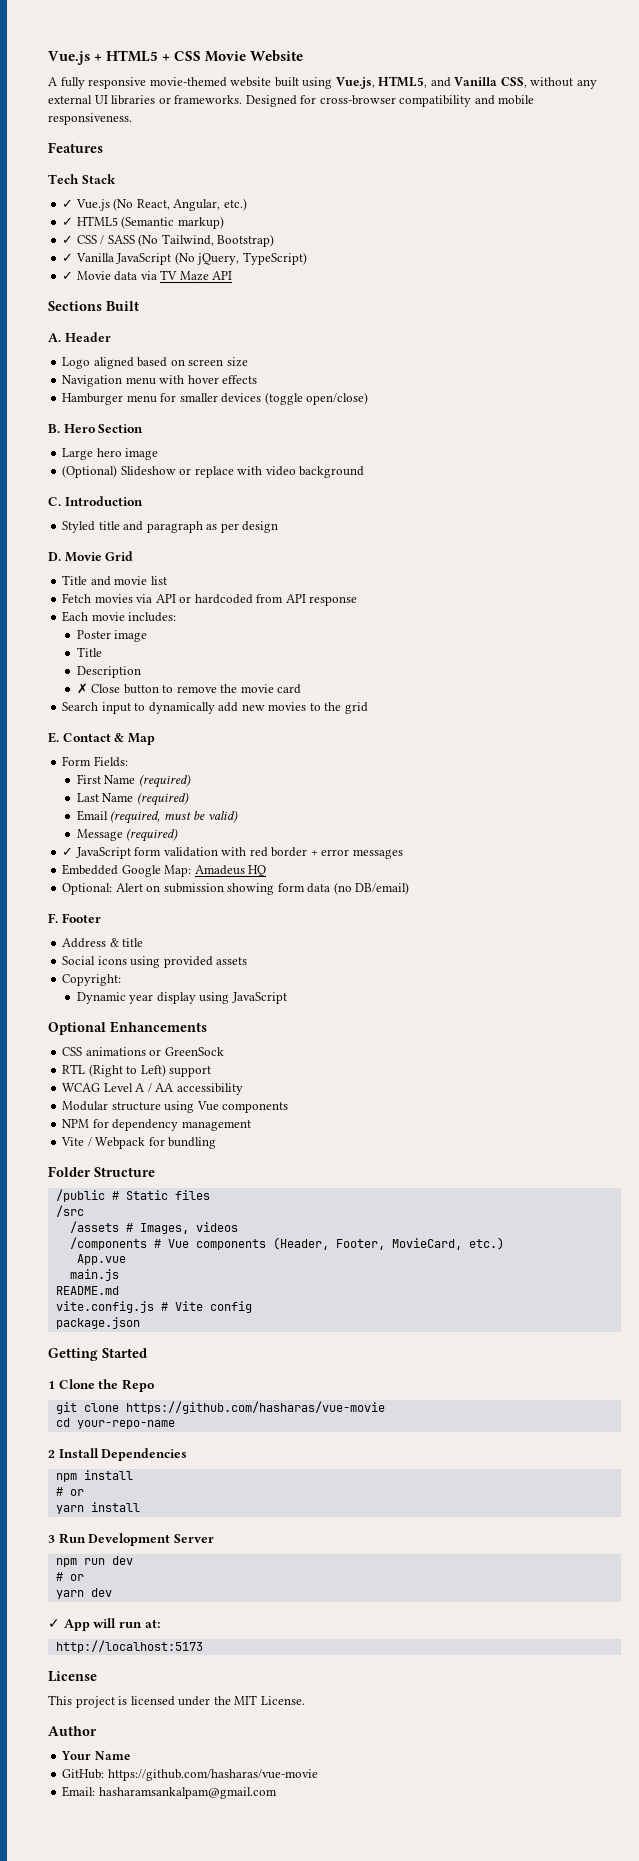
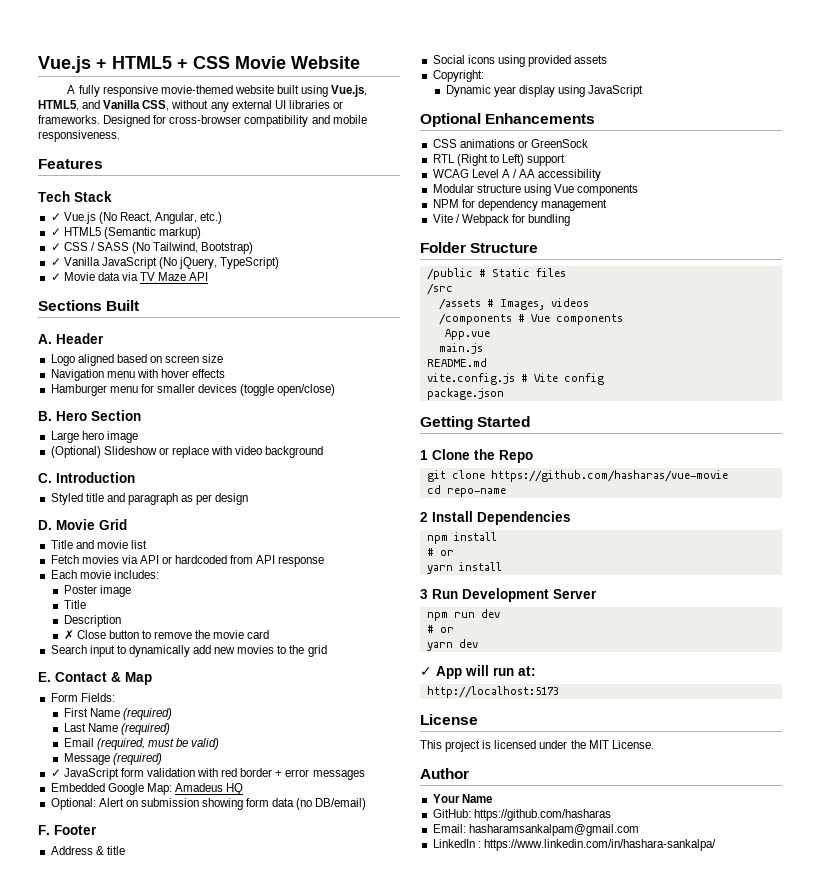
- /components # Vue components (Header, Footer, MovieCard, etc.)
+ /components # Vue components
- cd your-repo-name
+ cd repo-name
- GitHub: https://github.com/hasharas/vue-movie
+ GitHub: https://github.com/hasharas
+ LinkedIn : https://www.linkedin.com/in/hashara-sankalpa/

